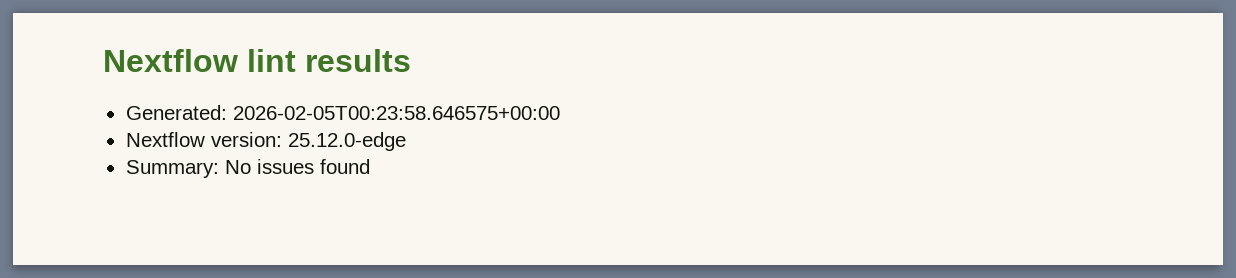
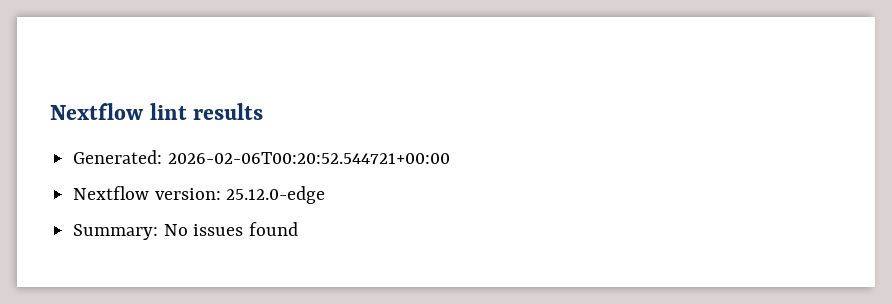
- Generated: 2026-02-05T00:23:58.646575+00:00
+ Generated: 2026-02-06T00:20:52.544721+00:00

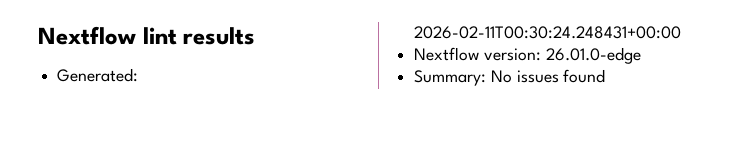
- Generated: 2026-02-06T00:20:52.544721+00:00
+ Generated: 2026-02-11T00:30:24.248431+00:00
- Nextflow version: 25.12.0-edge
+ Nextflow version: 26.01.0-edge

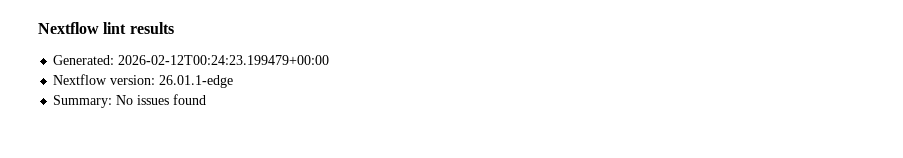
- Generated: 2026-02-11T00:30:24.248431+00:00
+ Generated: 2026-02-12T00:24:23.199479+00:00
- Nextflow version: 26.01.0-edge
+ Nextflow version: 26.01.1-edge

